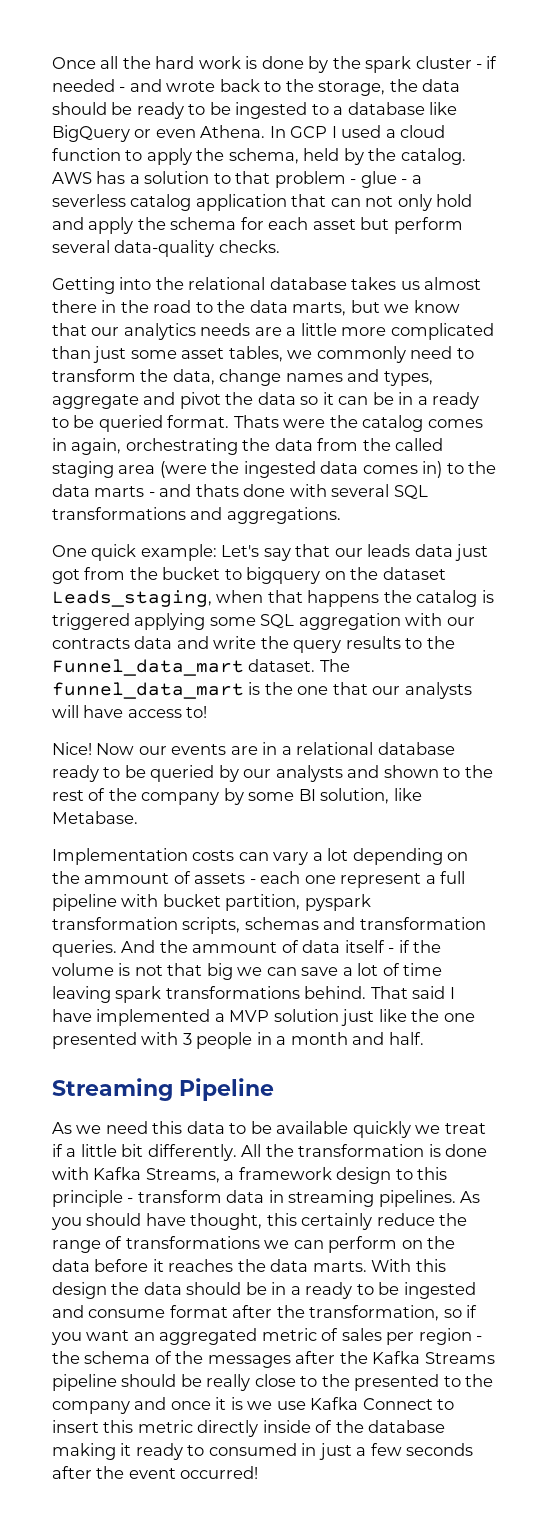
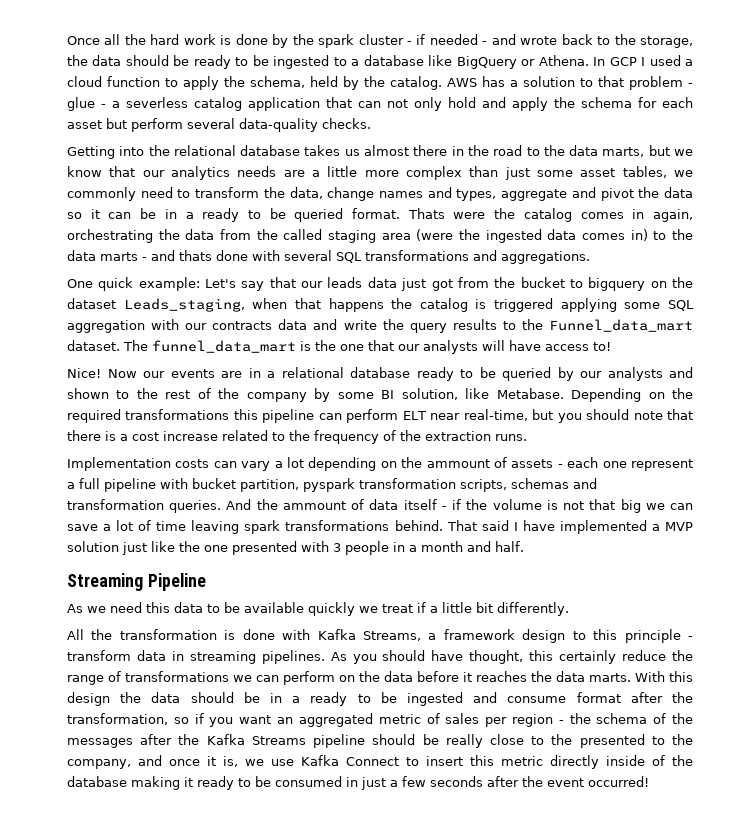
- Once all the hard work is done by the spark cluster - if needed - and wrote back to the storage, the data should be ready to be ingested to a database like BigQuery or even Athena.
+ Once all the hard work is done by the spark cluster - if needed - and wrote back to the storage, the data should be ready to be ingested to a database like BigQuery or Athena.
- Getting into the relational database takes us almost there in the road to the data marts, but we know that our analytics needs are a little more complicated than just some asset tables, we commonly need to transform the data, change names and types, aggregate and pivot the data so it can be in a ready to be queried format.
+ Getting into the relational database takes us almost there in the road to the data marts, but we know that our analytics needs are a little more complex than just some asset tables, we commonly need to transform the data, change names and types, aggregate and pivot the data so it can be in a ready to be queried format.
+ Depending on the required transformations this pipeline can perform ELT near real-time, but you should note that there is a cost increase related to the frequency of the extraction runs.
- As we need this data to be available quickly we treat if a little bit differently. All the transformation is done with Kafka Streams, a framework design to this principle - transform data in streaming pipelines.
+ As we need this data to be available quickly we treat if a little bit differently.
+ All the transformation is done with Kafka Streams, a framework design to this principle - transform data in streaming pipelines.
- With this design the data should be in a ready to be ingested and consume format after the transformation, so if you want an aggregated metric of sales per region - the schema of the messages after the Kafka Streams pipeline should be really close to the presented to the company and once it is we use Kafka Connect to insert this metric directly inside of the database making it ready to consumed in just a few seconds after the event occurred!
+ With this design the data should be in a ready to be ingested and consume format after the transformation, so if you want an aggregated metric of sales per region - the schema of the messages after the Kafka Streams pipeline should be really close to the presented to the company, and once it is, we use Kafka Connect to insert this metric directly inside of the database making it ready to be consumed in just a few seconds after the event occurred!

